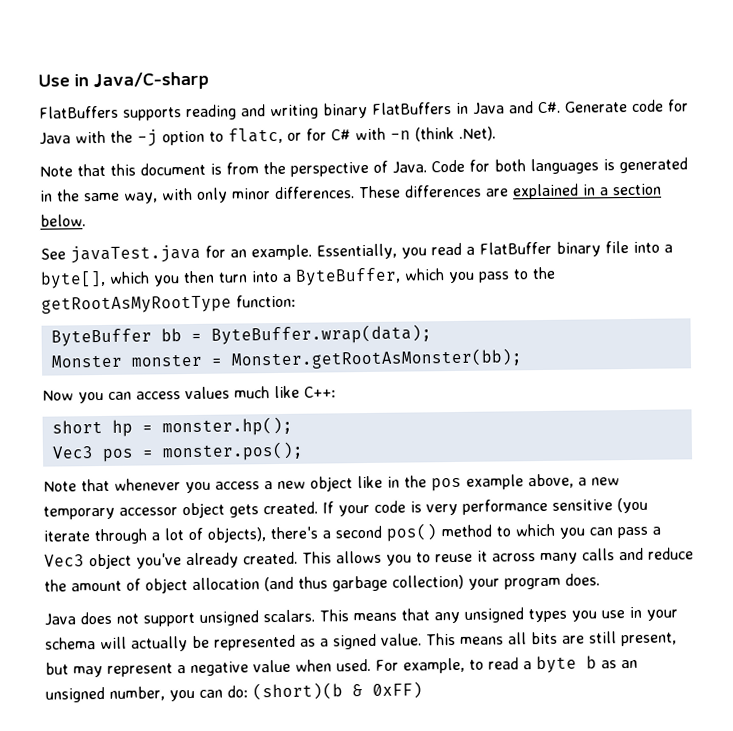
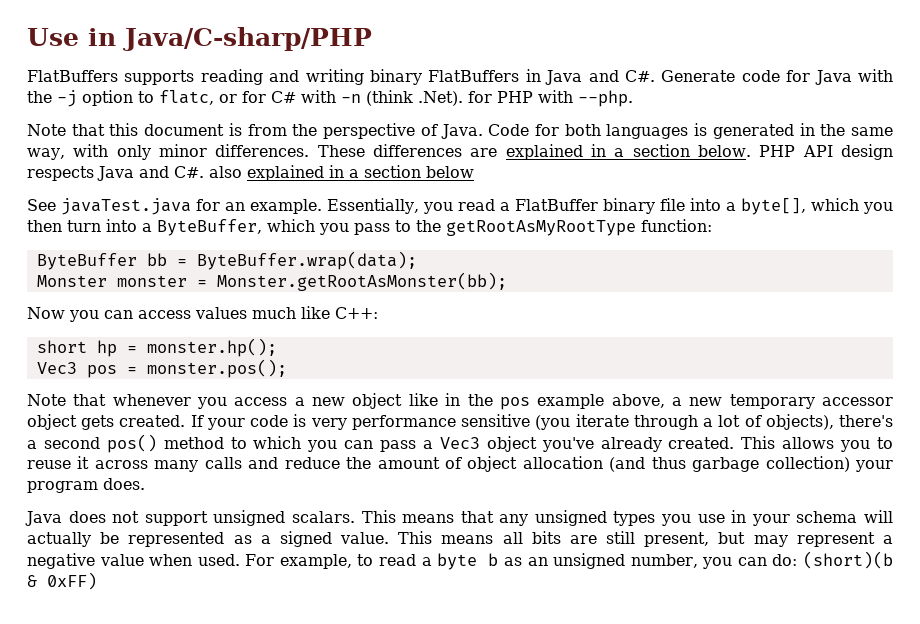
- Use in Java/C-sharp
+ Use in Java/C-sharp/PHP
- FlatBuffers supports reading and writing binary FlatBuffers in Java and C#. Generate code for Java with the -j option to flatc, or for C# with -n (think .Net).
+ FlatBuffers supports reading and writing binary FlatBuffers in Java and C#. Generate code for Java with the -j option to flatc, or for C# with -n (think .Net). for PHP with --php.
+ PHP API design respects Java and C#. also explained in a section below

